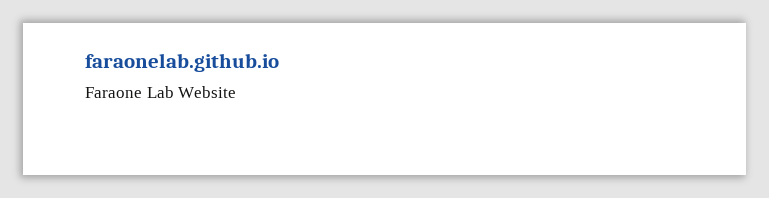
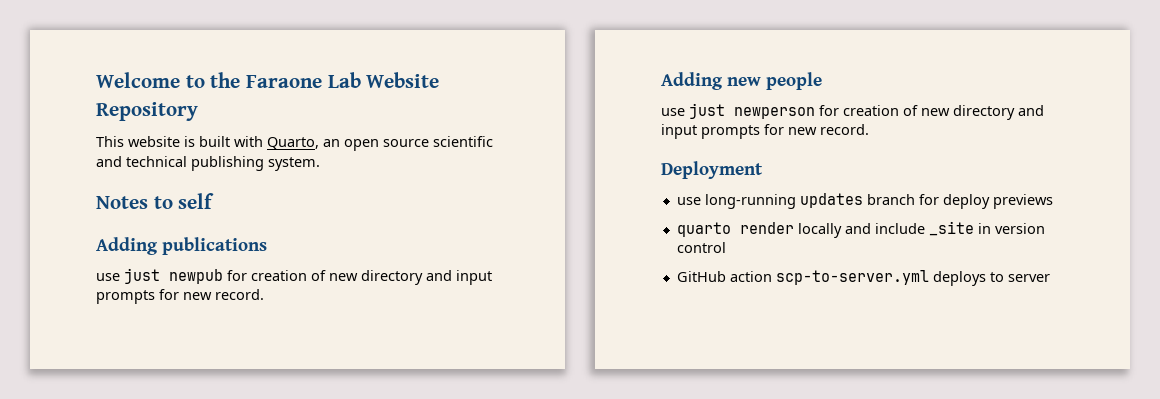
- faraonelab.github.io
- Faraone Lab Website
+ Welcome to the Faraone Lab Website Repository
+ This website is built with Quarto, an open source scientific and technical publishing system.
+ Notes to self
+ Adding publications
+ use just newpub for creation of new directory and input prompts for new record.
+ Adding new people
+ use just newperson for creation of new directory and input prompts for new record.
+ Deployment
+ use long-running updates branch for deploy previews
+ quarto render locally and include _site in version control
+ GitHub action scp-to-server.yml deploys to server

